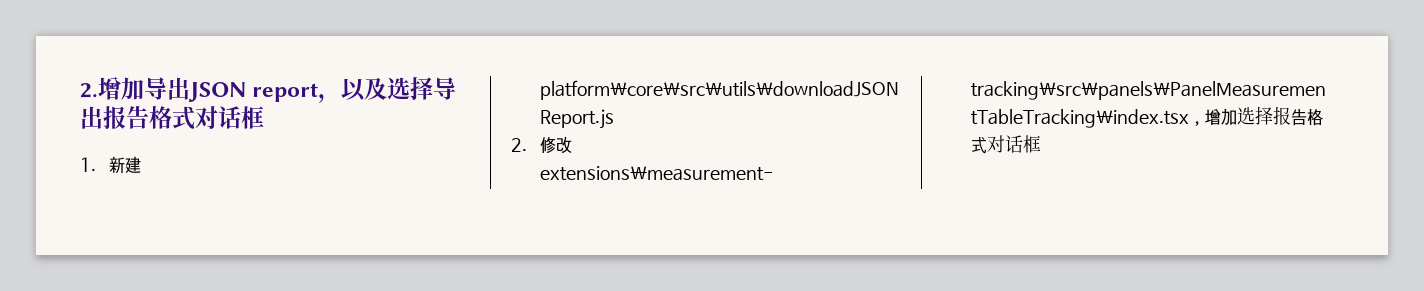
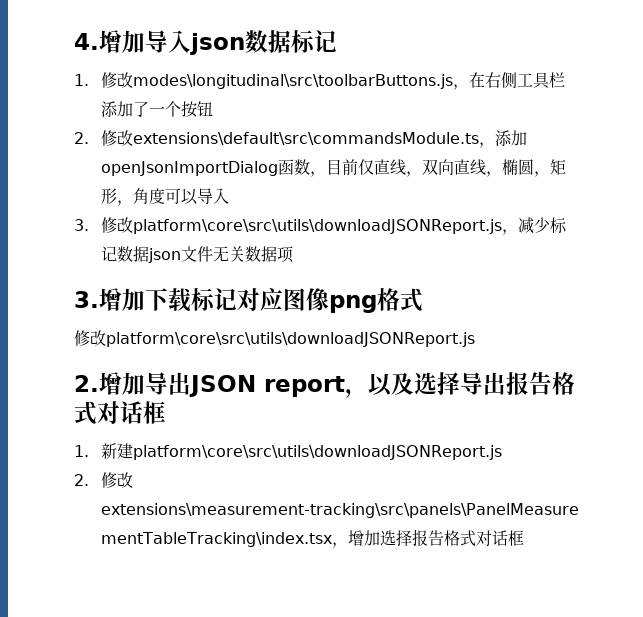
+ 4.增加导入json数据标记
+ 1.修改modes\longitudinal\src\toolbarButtons.js，在右侧工具栏添加了一个按钮
+ 2.修改extensions\default\src\commandsModule.ts，添加openJsonImportDialog函数，目前仅直线，双向直线，椭圆，矩形，角度可以导入
+ 3.修改platform\core\src\utils\downloadJSONReport.js，减少标记数据json文件无关数据项
+ 3.增加下载标记对应图像png格式
+ 修改platform\core\src\utils\downloadJSONReport.js

